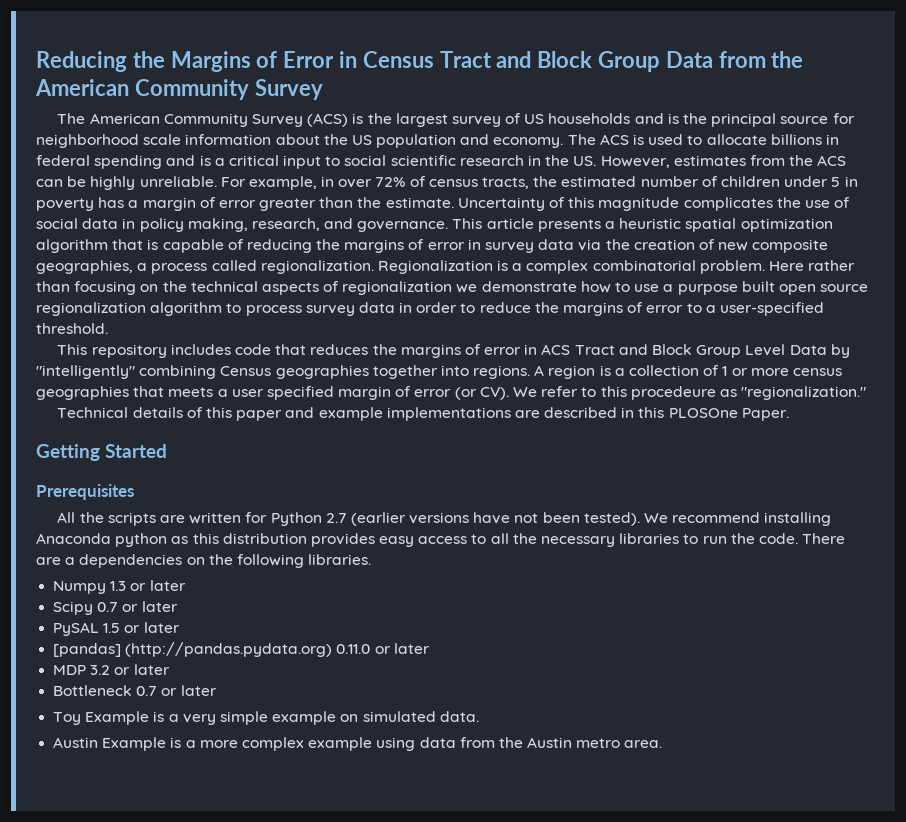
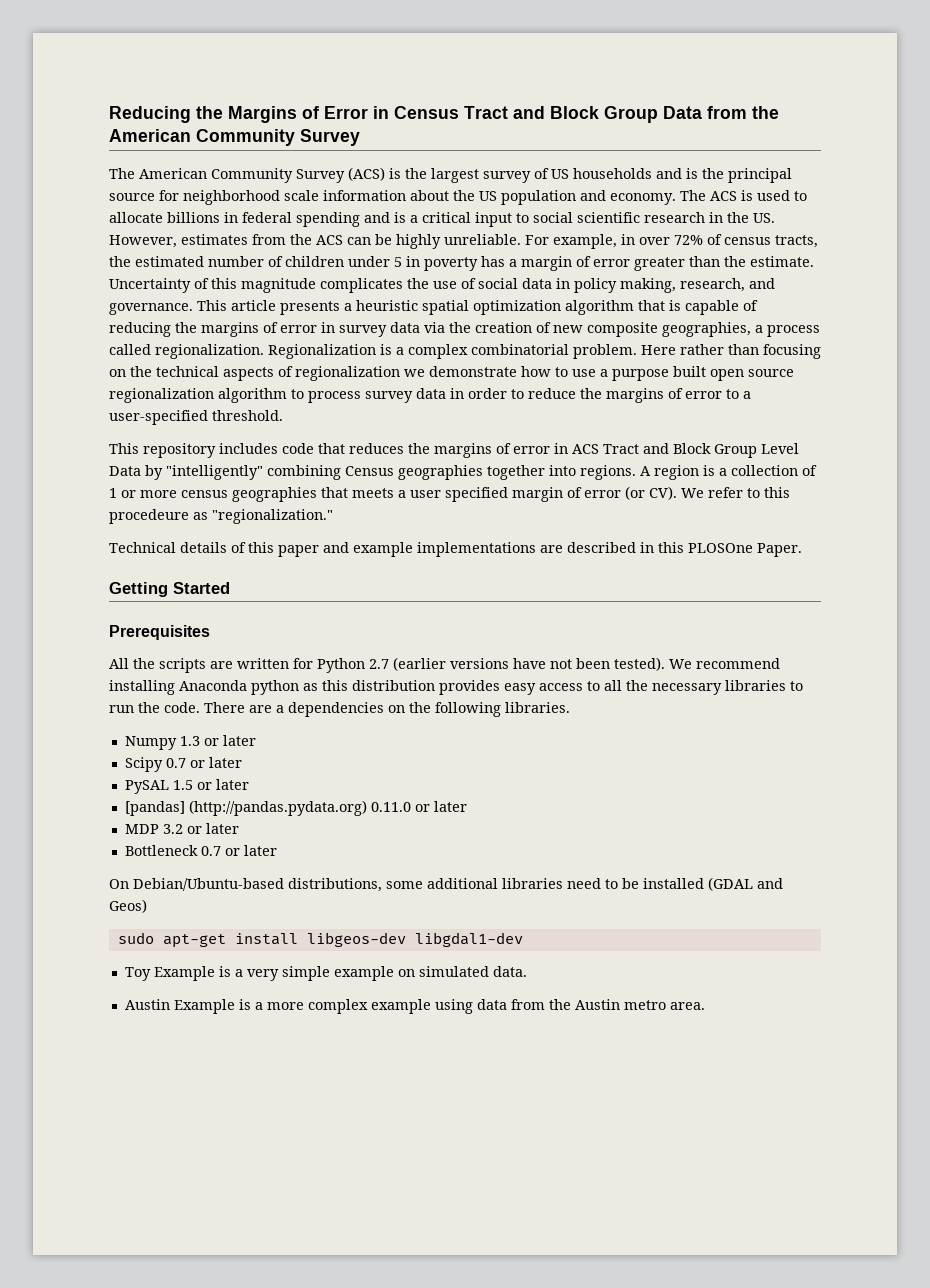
+ On Debian/Ubuntu-based distributions, some additional libraries need to be installed (GDAL and Geos)
+ sudo apt-get install libgeos-dev libgdal1-dev

